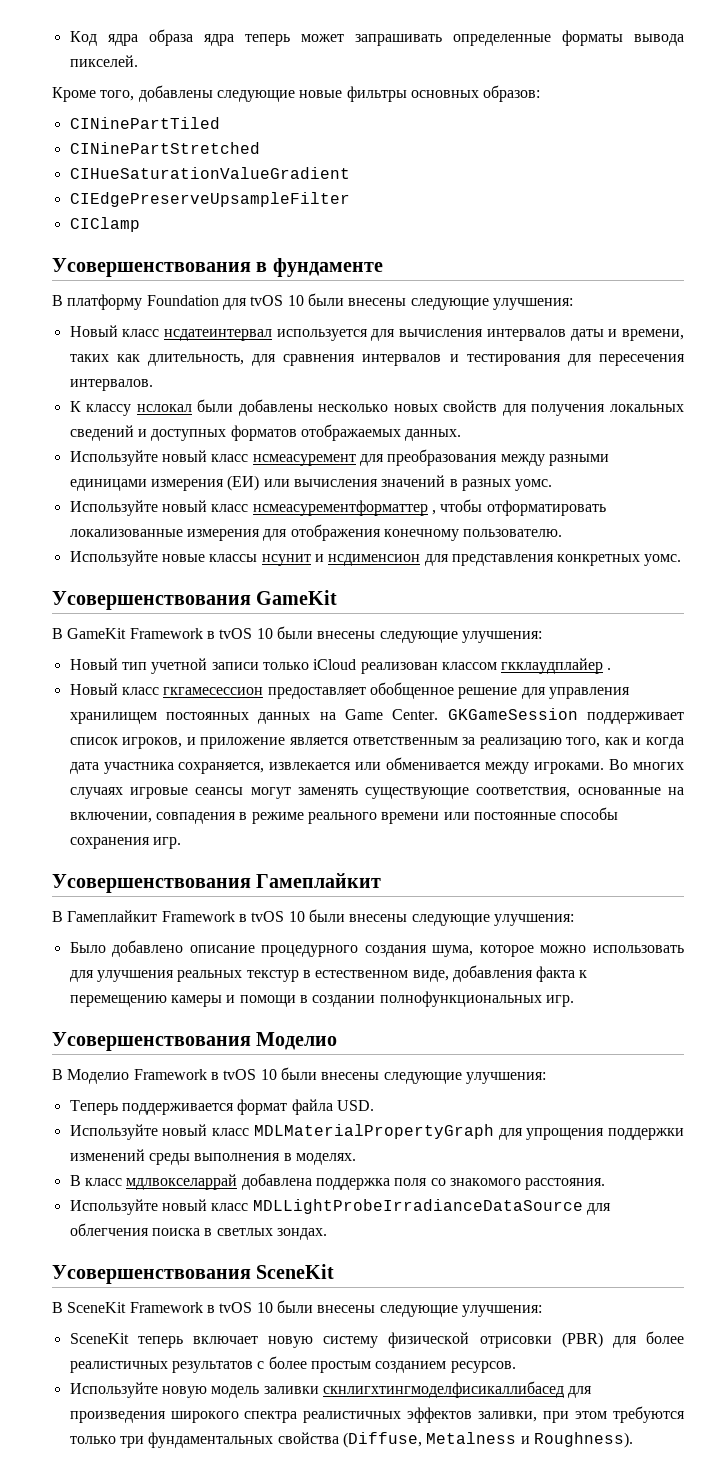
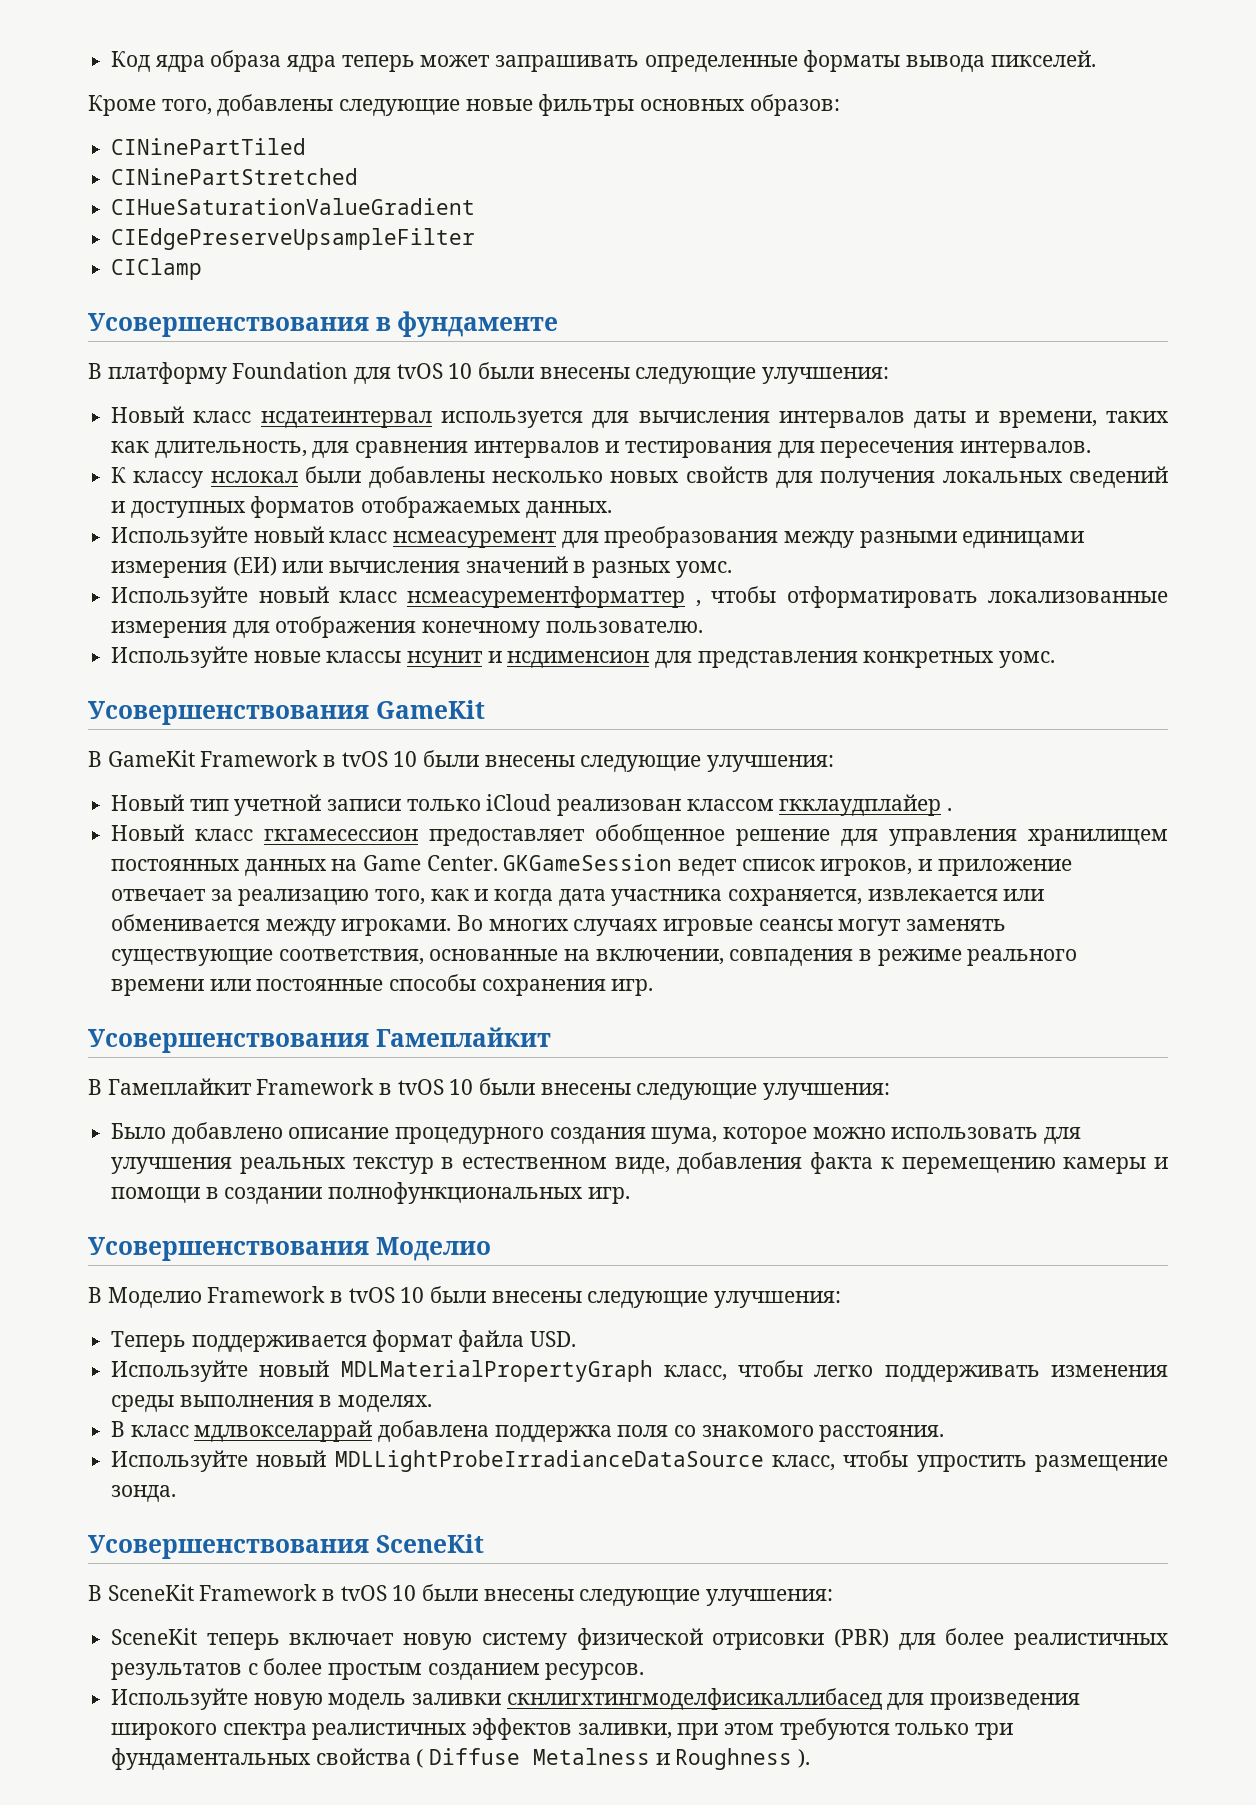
- GKGameSession поддерживает список игроков, и приложение является ответственным за реализацию того, как и когда дата участника сохраняется, извлекается или обменивается между игроками.
+ GKGameSession ведет список игроков, и приложение отвечает за реализацию того, как и когда дата участника сохраняется, извлекается или обменивается между игроками.
- Используйте новый класс MDLMaterialPropertyGraph для упрощения поддержки изменений среды выполнения в моделях.
+ Используйте новый MDLMaterialPropertyGraph класс, чтобы легко поддерживать изменения среды выполнения в моделях.
- Используйте новый класс MDLLightProbeIrradianceDataSource для облегчения поиска в светлых зондах.
+ Используйте новый MDLLightProbeIrradianceDataSource класс, чтобы упростить размещение зонда.
- Используйте новую модель заливки скнлигхтингмоделфисикаллибасед для произведения широкого спектра реалистичных эффектов заливки, при этом требуются только три фундаментальных свойства (Diffuse, Metalness и Roughness).
+ Используйте новую модель заливки скнлигхтингмоделфисикаллибасед для произведения широкого спектра реалистичных эффектов заливки, при этом требуются только три фундаментальных свойства ( Diffuse Metalness и Roughness ).

